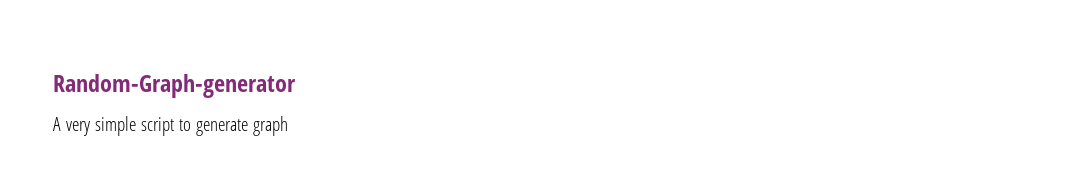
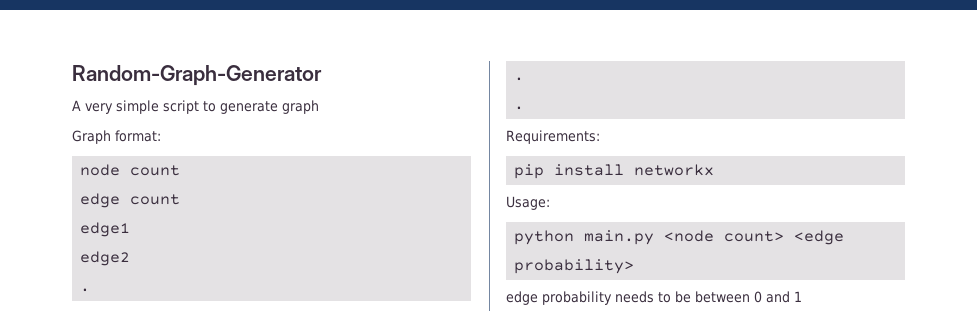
- Random-Graph-generator
+ Random-Graph-Generator
+ Graph format:
+ node count
+ edge count
+ edge1
+ edge2
+ .
+ .
+ .
+ Requirements:
+ pip install networkx
+ Usage:
+ python main.py <node count> <edge probability>
+ edge probability needs to be between 0 and 1

